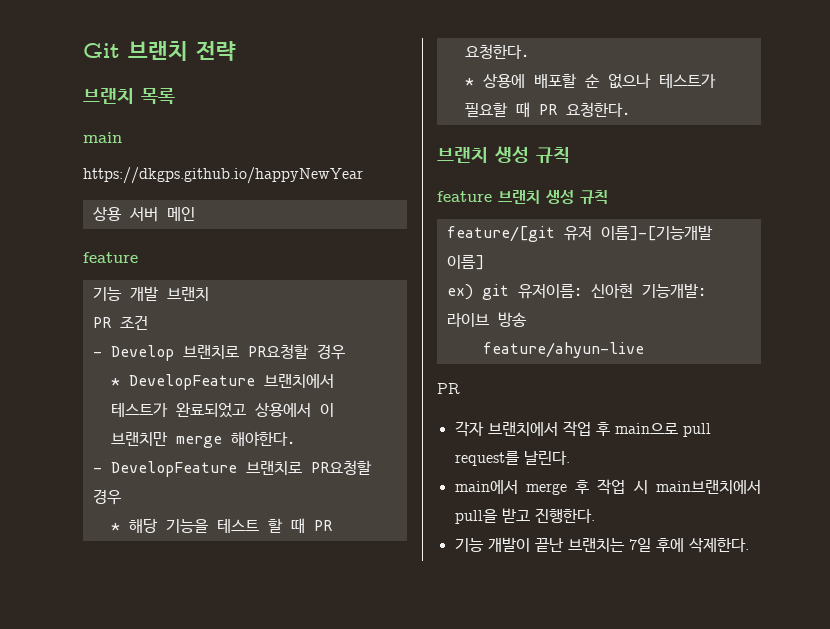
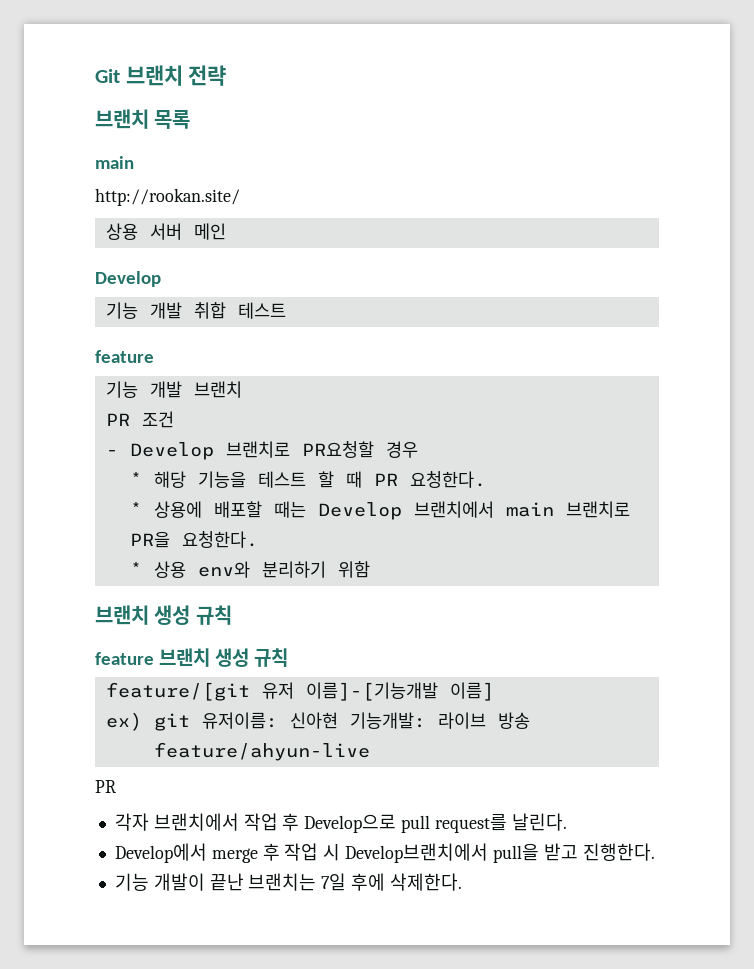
- https://dkgps.github.io/happyNewYear
+ http://rookan.site/
  상용 서버 메인
+ Develop
+ 기능 개발 취합 테스트
- * DevelopFeature 브랜치에서 테스트가 완료되었고 상용에서 이 브랜치만 merge 해야한다.
- - DevelopFeature 브랜치로 PR요청할 경우
- * 상용에 배포할 순 없으나 테스트가 필요할 때 PR 요청한다.
+ * 상용에 배포할 때는 Develop 브랜치에서 main 브랜치로 PR을 요청한다.
+ * 상용 env와 분리하기 위함
- 각자 브랜치에서 작업 후 main으로 pull request를 날린다.
+ 각자 브랜치에서 작업 후 Develop으로 pull request를 날린다.
- main에서 merge 후 작업 시 main브랜치에서 pull을 받고 진행한다.
+ Develop에서 merge 후 작업 시 Develop브랜치에서 pull을 받고 진행한다.

